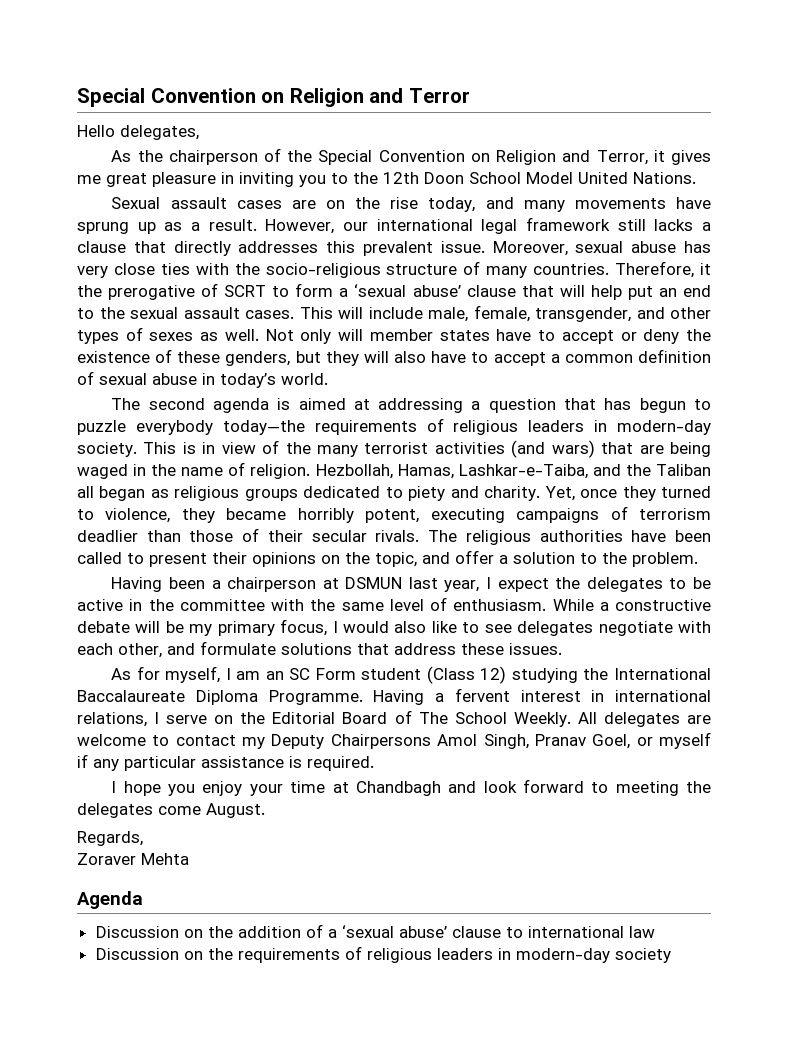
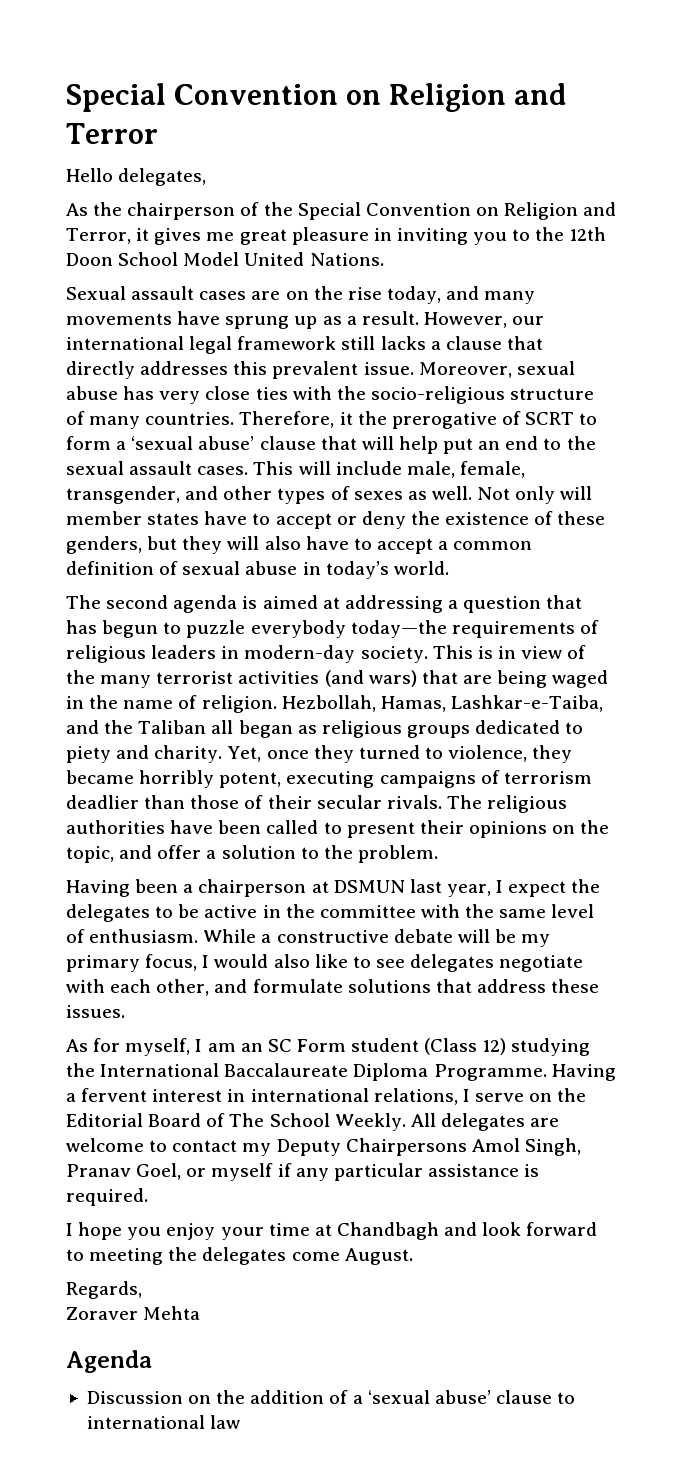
- Discussion on the requirements of religious leaders in modern-day society

